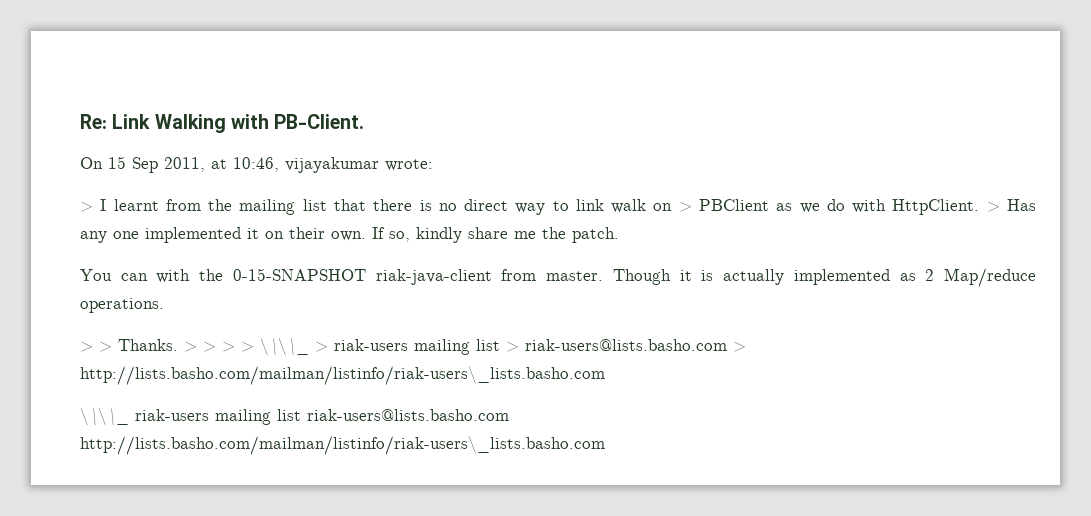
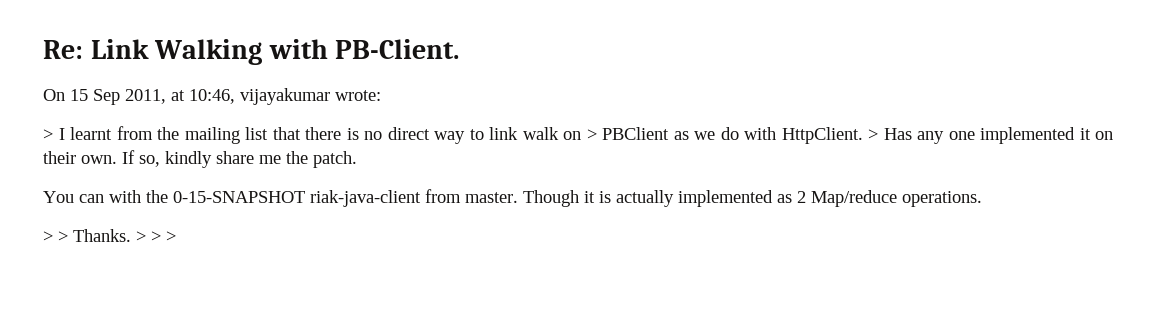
- > > > > \\\\_ > riak-users mailing list > riak-users@lists.basho.com > http://lists.basho.com/mailman/listinfo/riak-users\_lists.basho.com
- \\\\_ riak-users mailing list riak-users@lists.basho.com http://lists.basho.com/mailman/listinfo/riak-users\_lists.basho.com
+ > > >

